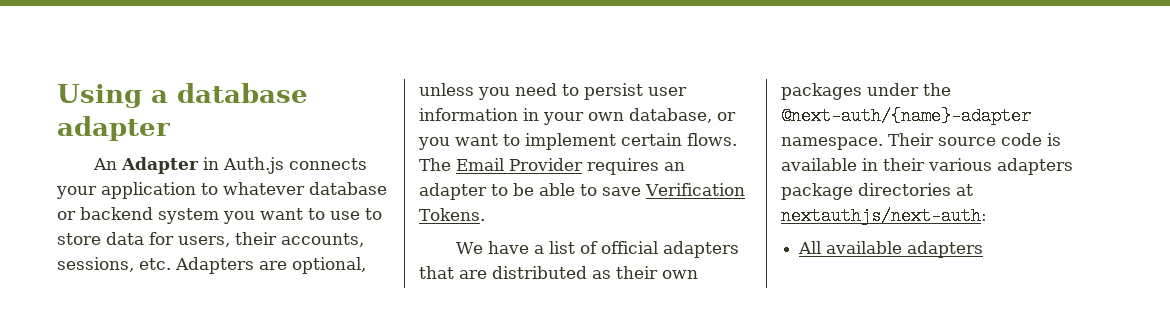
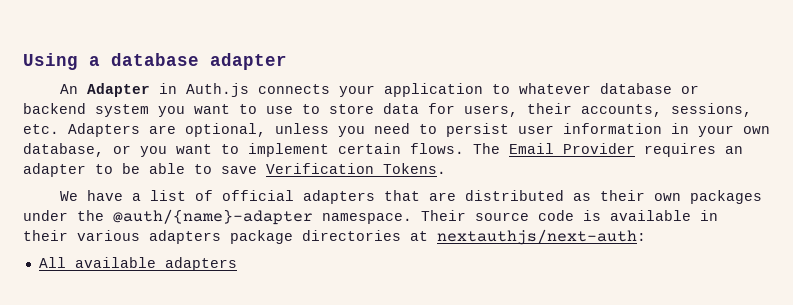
- We have a list of official adapters that are distributed as their own packages under the @next-auth/{name}-adapter namespace.
+ We have a list of official adapters that are distributed as their own packages under the @auth/{name}-adapter namespace.

